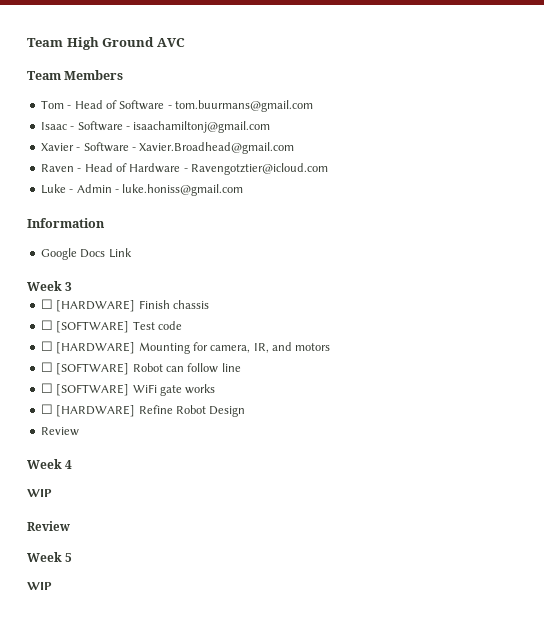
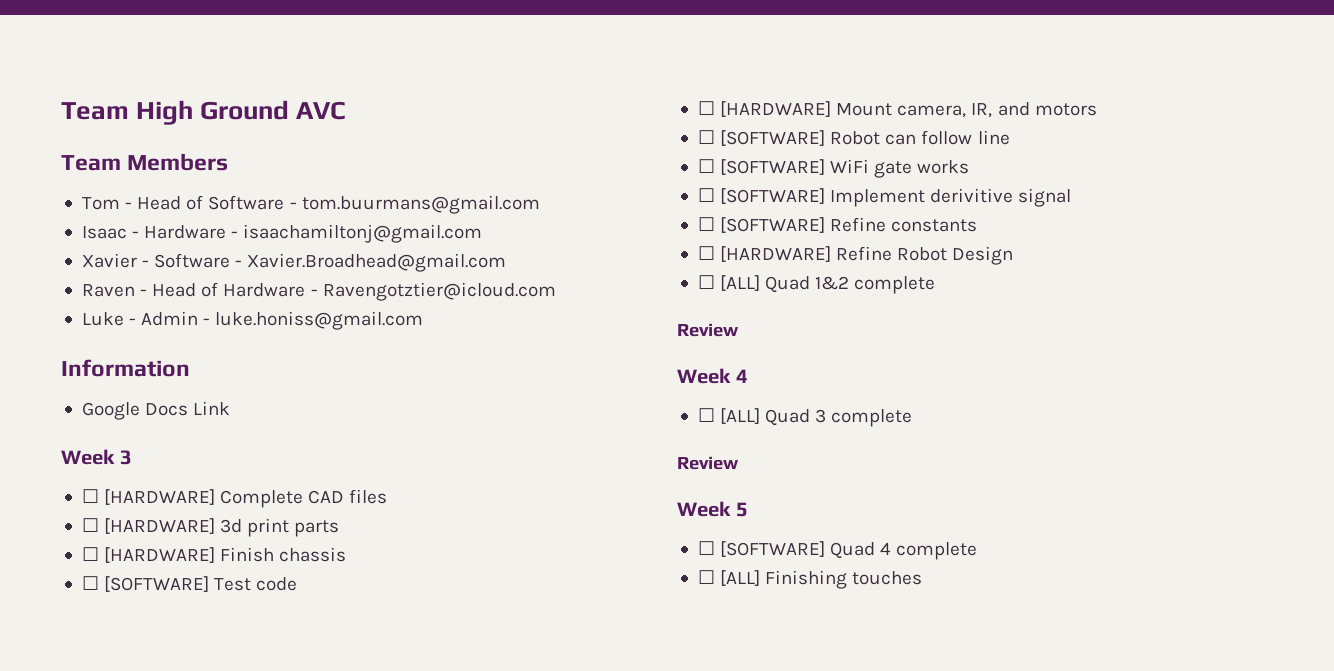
- Isaac - Software - isaachamiltonj@gmail.com
+ Isaac - Hardware - isaachamiltonj@gmail.com
+ ☐ [HARDWARE] Complete CAD files
+ ☐ [HARDWARE] 3d print parts
- ☐ [HARDWARE] Mounting for camera, IR, and motors
+ ☐ [HARDWARE] Mount camera, IR, and motors
+ ☐ [SOFTWARE] Implement derivitive signal
+ ☐ [SOFTWARE] Refine constants
  ☐ [HARDWARE] Refine Robot Design
+ ☐ [ALL] Quad 1&2 complete
  Review
  Week 4
- WIP
+ ☐ [ALL] Quad 3 complete
  Review
  Week 5
- WIP
+ ☐ [SOFTWARE] Quad 4 complete
+ ☐ [ALL] Finishing touches

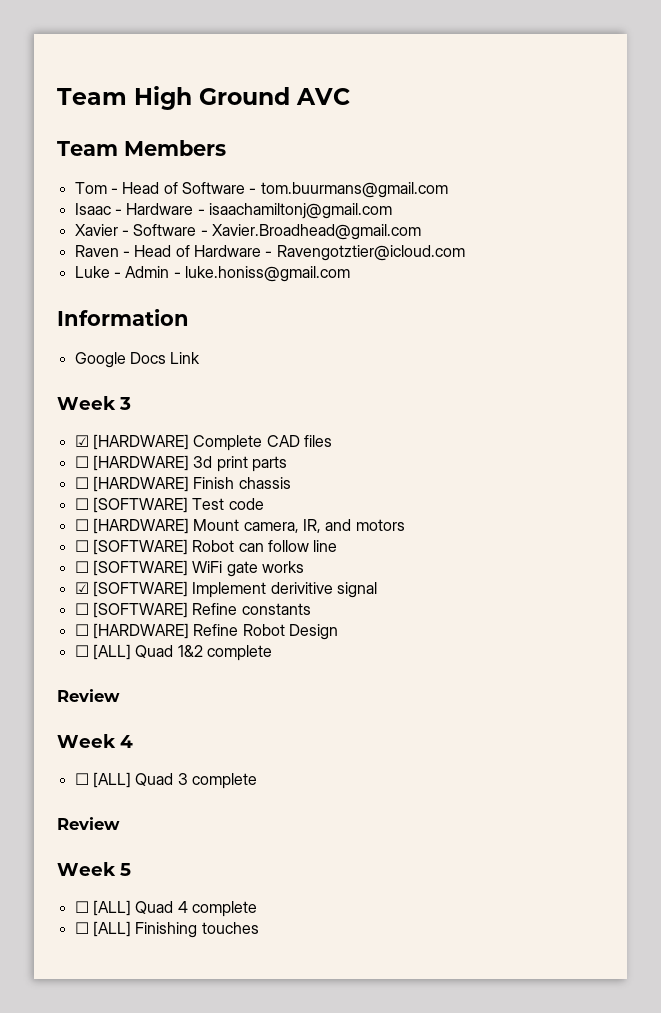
- ☐ [HARDWARE] Complete CAD files
+ ☑ [HARDWARE] Complete CAD files
- ☐ [SOFTWARE] Implement derivitive signal
+ ☑ [SOFTWARE] Implement derivitive signal
- ☐ [SOFTWARE] Quad 4 complete
+ ☐ [ALL] Quad 4 complete

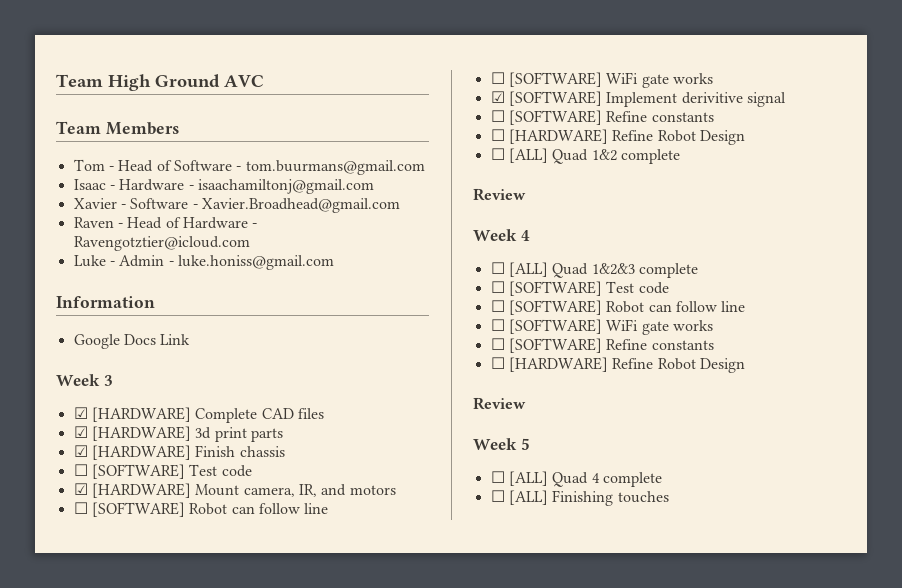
- ☐ [HARDWARE] 3d print parts
+ ☑ [HARDWARE] 3d print parts
- ☐ [HARDWARE] Finish chassis
+ ☑ [HARDWARE] Finish chassis
- ☐ [HARDWARE] Mount camera, IR, and motors
+ ☑ [HARDWARE] Mount camera, IR, and motors
- ☐ [ALL] Quad 3 complete
+ ☐ [ALL] Quad 1&2&3 complete
+ ☐ [SOFTWARE] Test code
+ ☐ [SOFTWARE] Robot can follow line
+ ☐ [SOFTWARE] WiFi gate works
+ ☐ [SOFTWARE] Refine constants
+ ☐ [HARDWARE] Refine Robot Design

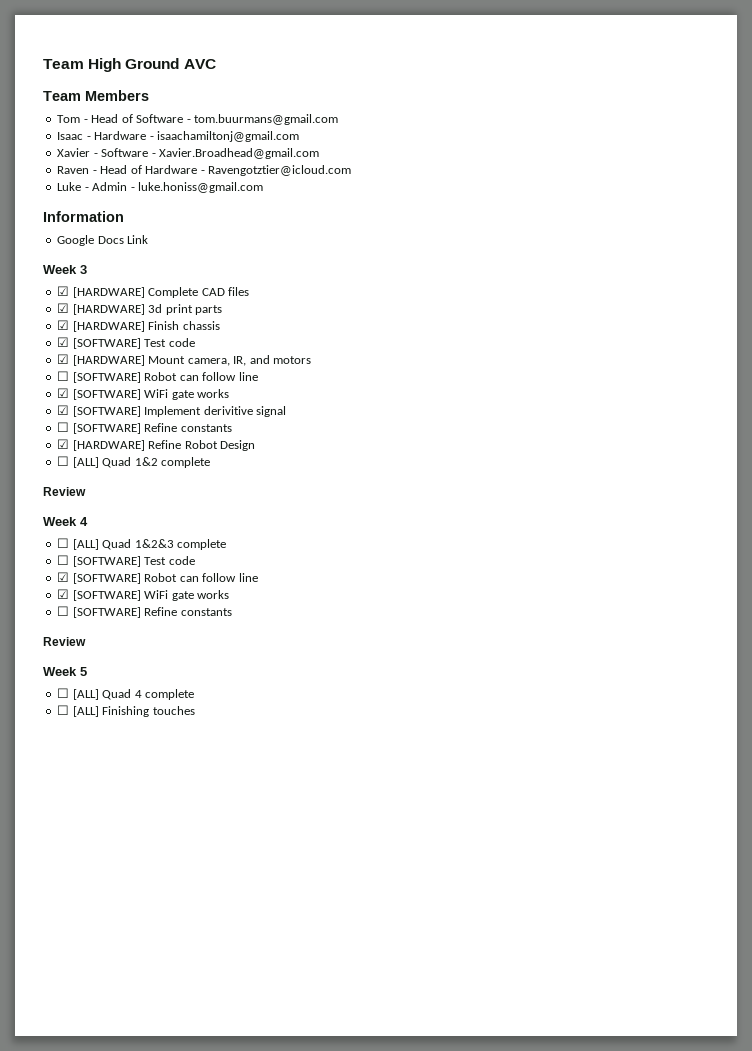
  ☑ [HARDWARE] Finish chassis
- ☐ [SOFTWARE] Test code
+ ☑ [SOFTWARE] Test code
  ☑ [HARDWARE] Mount camera, IR, and motors
  ☐ [SOFTWARE] Robot can follow line
- ☐ [SOFTWARE] WiFi gate works
+ ☑ [SOFTWARE] WiFi gate works
  ☑ [SOFTWARE] Implement derivitive signal
  ☐ [SOFTWARE] Refine constants
- ☐ [HARDWARE] Refine Robot Design
+ ☑ [HARDWARE] Refine Robot Design
  ☐ [ALL] Quad 1&2&3 complete
  ☐ [SOFTWARE] Test code
- ☐ [SOFTWARE] Robot can follow line
- ☐ [SOFTWARE] WiFi gate works
+ ☑ [SOFTWARE] Robot can follow line
+ ☑ [SOFTWARE] WiFi gate works
  ☐ [SOFTWARE] Refine constants
- ☐ [HARDWARE] Refine Robot Design

